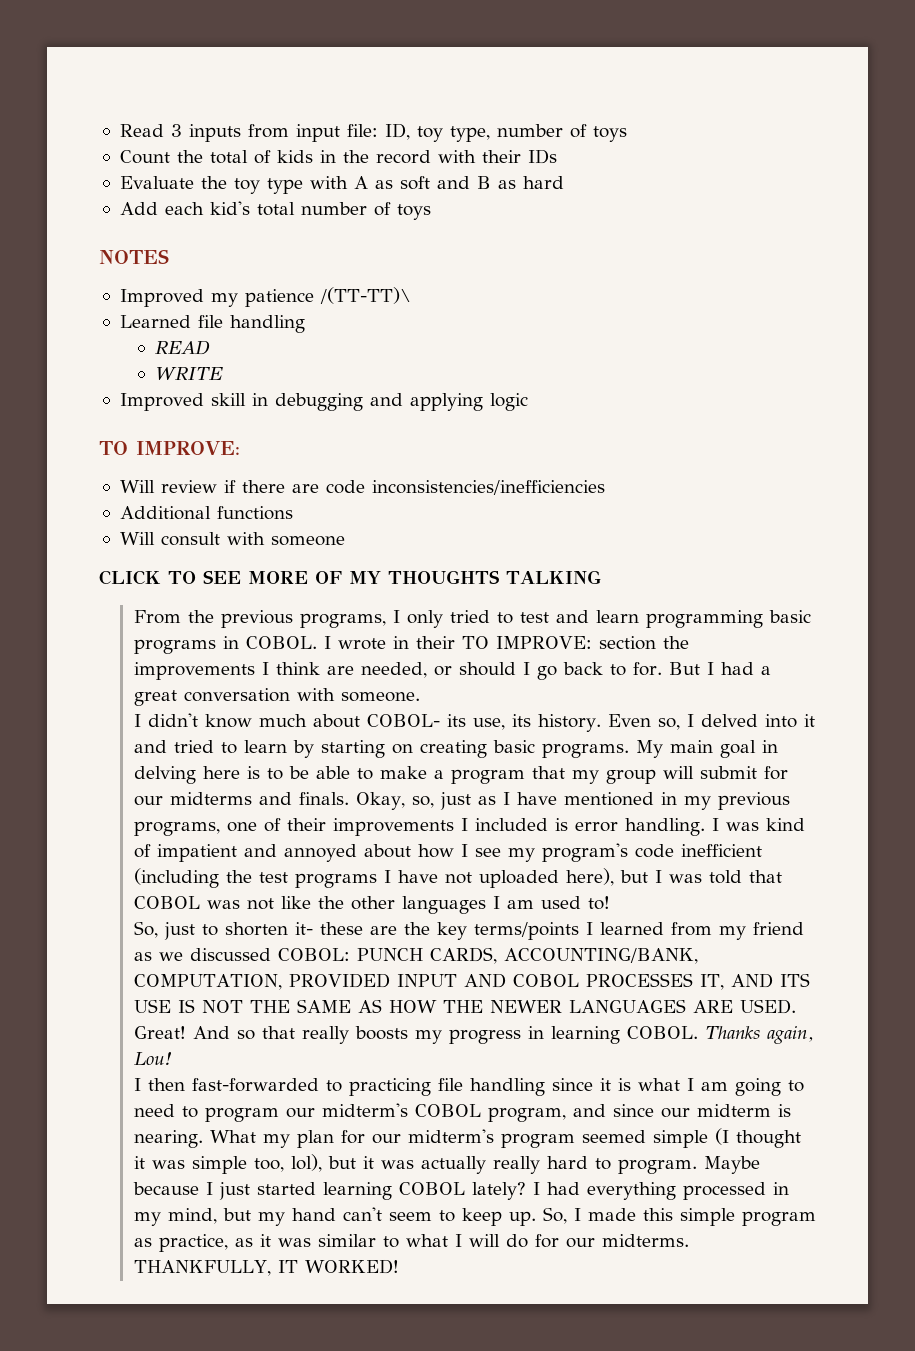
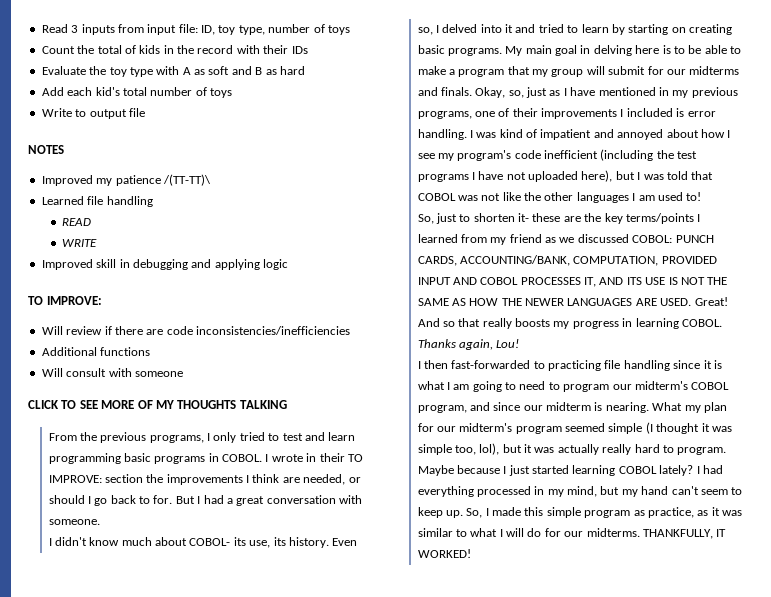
+ Write to output file

